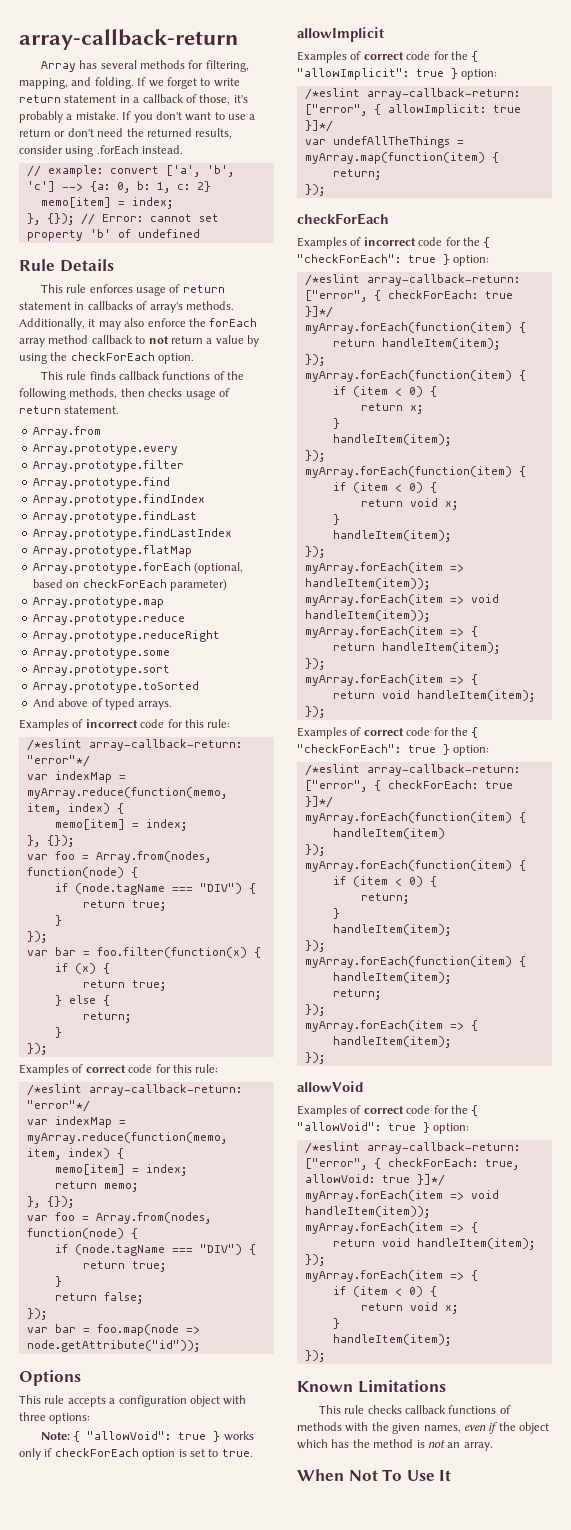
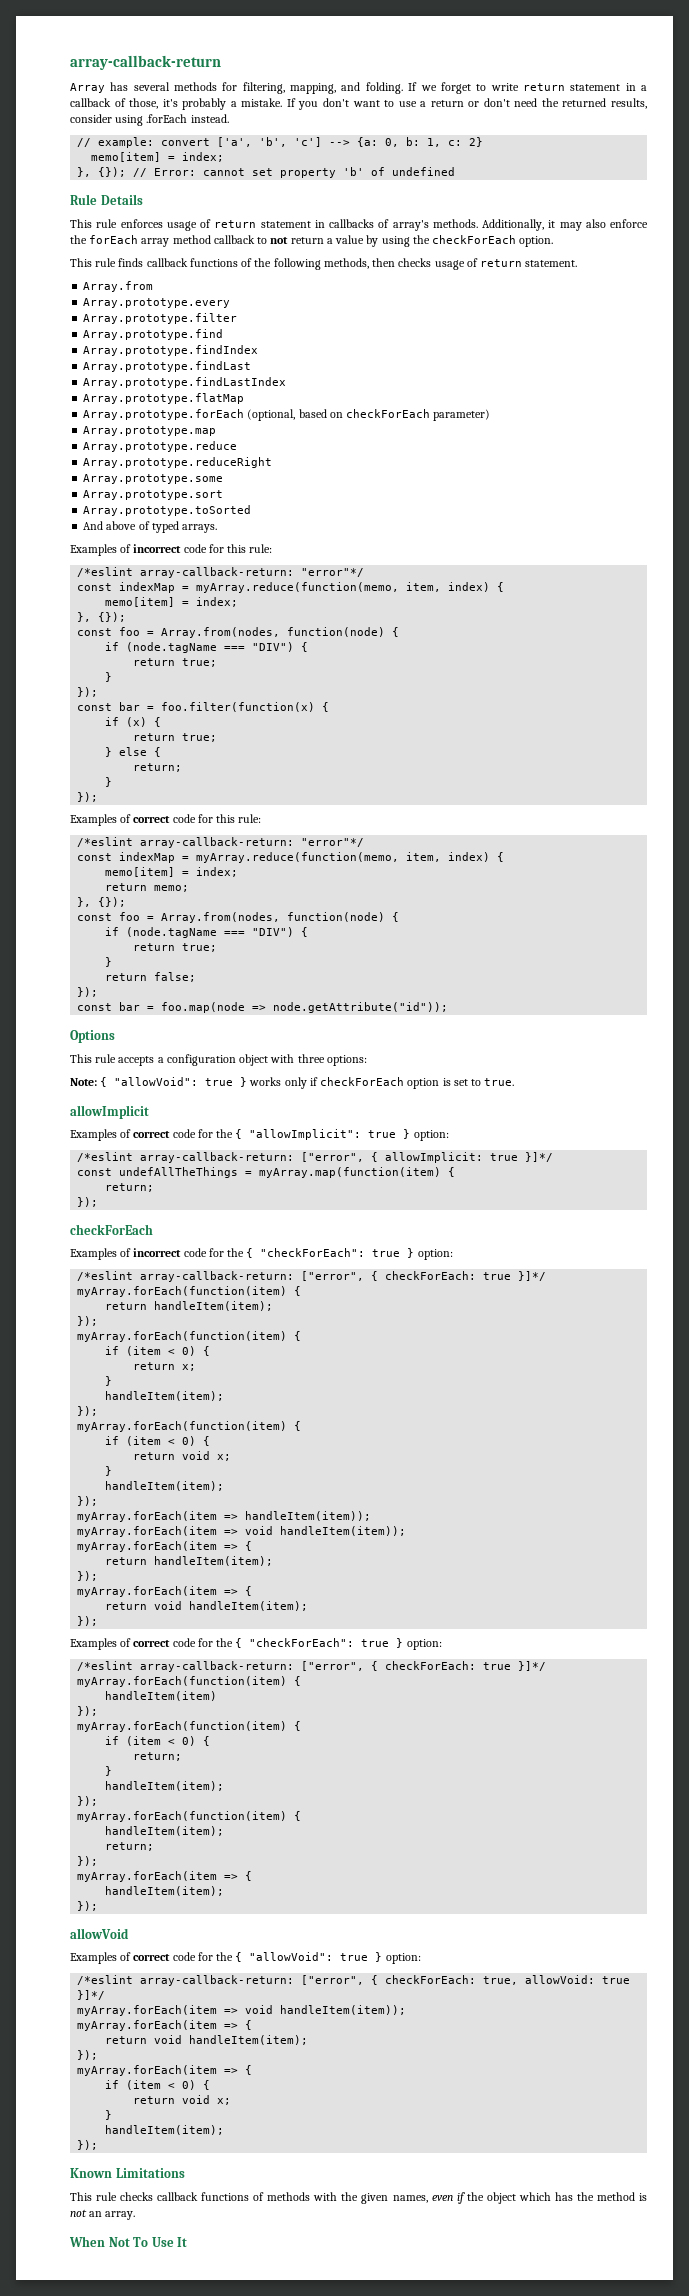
  Examples of incorrect code for this rule:
  /*eslint array-callback-return: "error"*/
- var indexMap = myArray.reduce(function(memo, item, index) {
+ const indexMap = myArray.reduce(function(memo, item, index) {
  memo[item] = index;
  }, {});
- var foo = Array.from(nodes, function(node) {
+ const foo = Array.from(nodes, function(node) {
- var bar = foo.filter(function(x) {
+ const bar = foo.filter(function(x) {
  Examples of correct code for this rule:
  /*eslint array-callback-return: "error"*/
- var indexMap = myArray.reduce(function(memo, item, index) {
+ const indexMap = myArray.reduce(function(memo, item, index) {
  return memo;
  }, {});
- var foo = Array.from(nodes, function(node) {
+ const foo = Array.from(nodes, function(node) {
- var bar = foo.map(node => node.getAttribute("id"));
+ const bar = foo.map(node => node.getAttribute("id"));
- var undefAllTheThings = myArray.map(function(item) {
+ const undefAllTheThings = myArray.map(function(item) {

